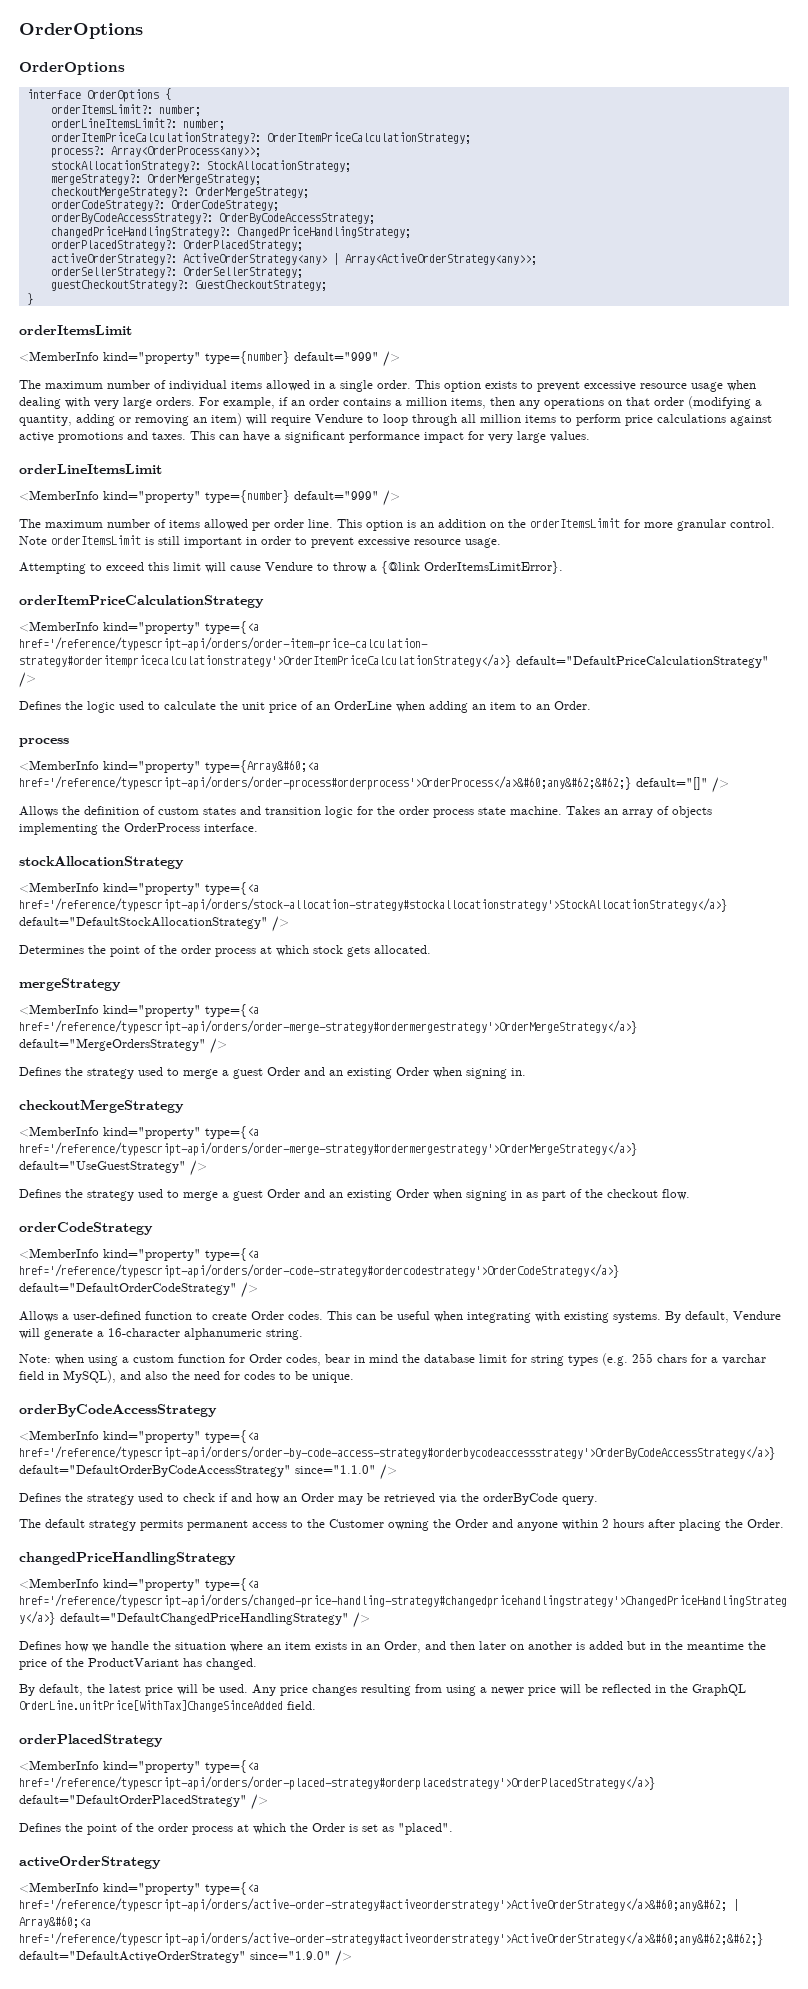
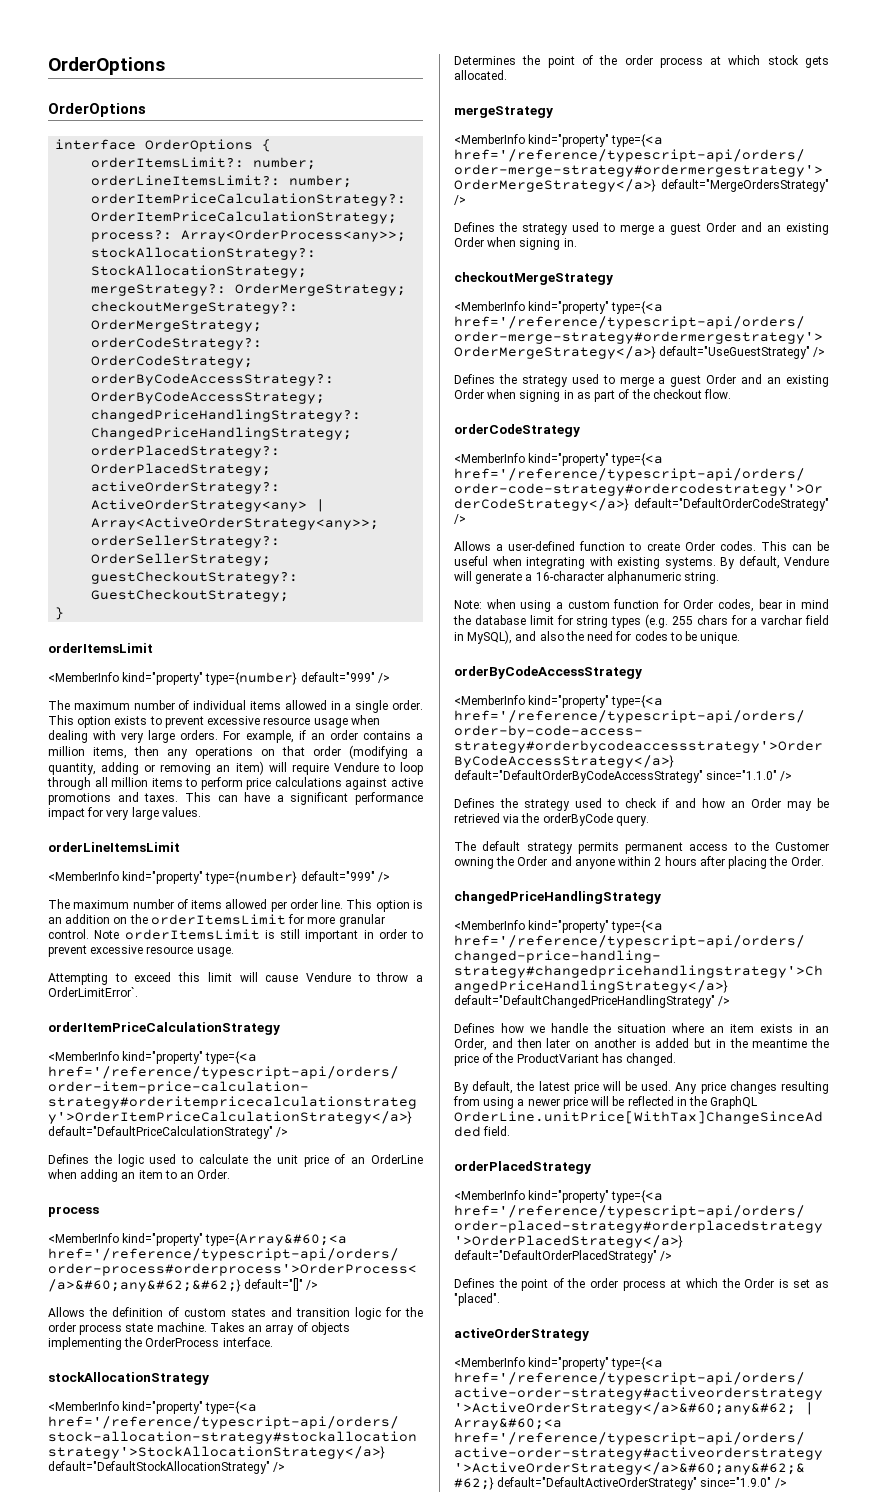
- Attempting to exceed this limit will cause Vendure to throw a {@link OrderItemsLimitError}.
+ Attempting to exceed this limit will cause Vendure to throw a OrderLimitError`.

